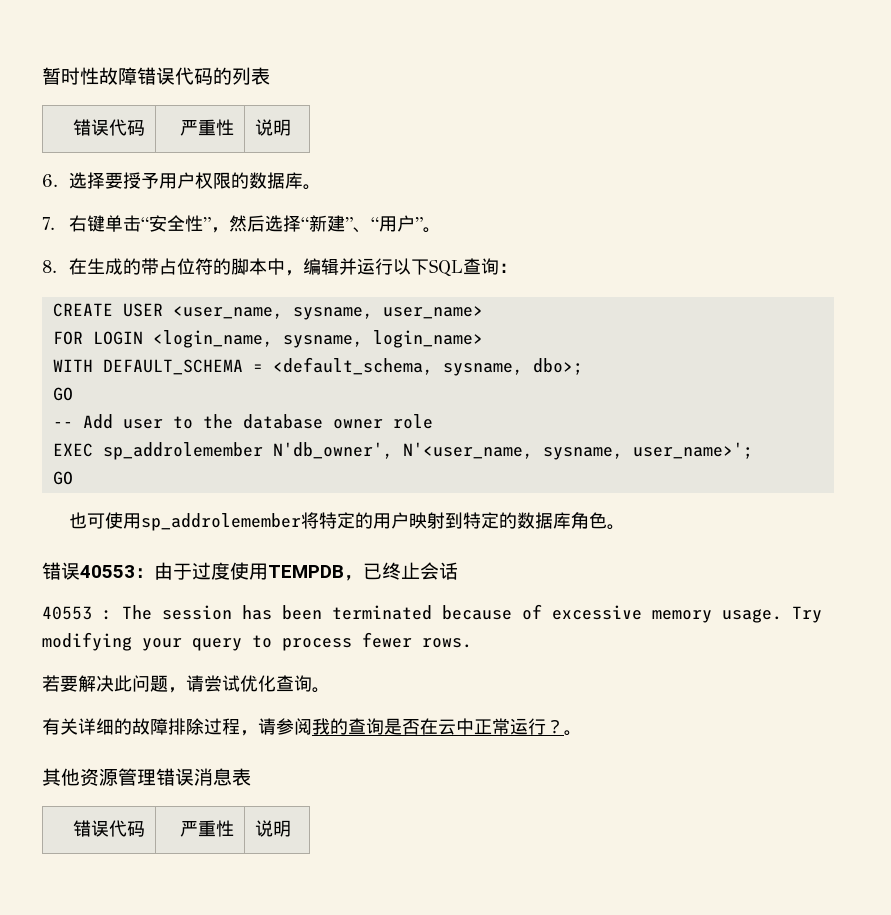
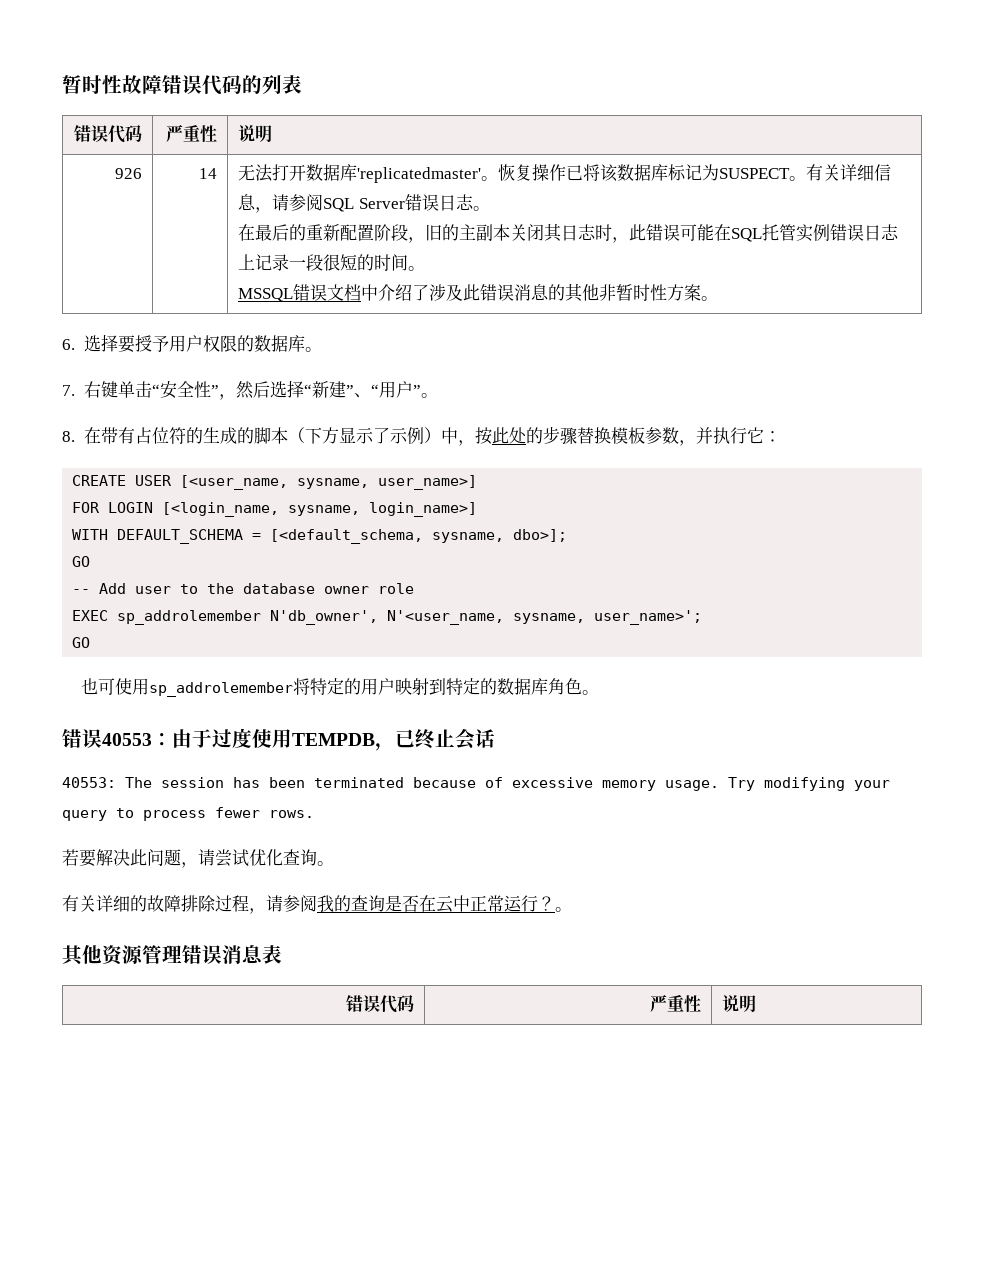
+ 926 | 14 | 无法打开数据库'replicatedmaster'。恢复操作已将该数据库标记为SUSPECT。有关详细信息，请参阅SQL Server错误日志。
+ 在最后的重新配置阶段，旧的主副本关闭其日志时，此错误可能在SQL托管实例错误日志上记录一段很短的时间。
+ MSSQL错误文档中介绍了涉及此错误消息的其他非暂时性方案。
- 8.在生成的带占位符的脚本中，编辑并运行以下SQL查询：
+ 8.在带有占位符的生成的脚本（下方显示了示例）中，按此处的步骤替换模板参数，并执行它：
- CREATE USER <user_name, sysname, user_name>
+ CREATE USER [<user_name, sysname, user_name>]
- FOR LOGIN <login_name, sysname, login_name>
+ FOR LOGIN [<login_name, sysname, login_name>]
- WITH DEFAULT_SCHEMA = <default_schema, sysname, dbo>;
+ WITH DEFAULT_SCHEMA = [<default_schema, sysname, dbo>];
- 40553 : The session has been terminated because of excessive memory usage.
+ 40553: The session has been terminated because of excessive memory usage.

